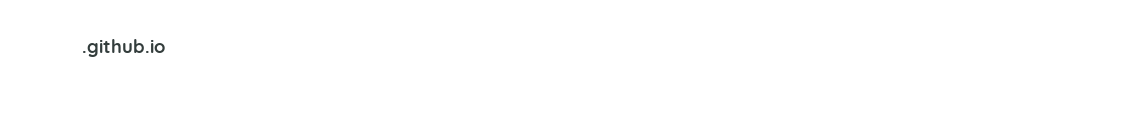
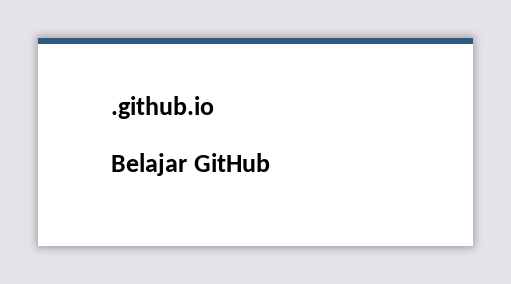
+ Belajar GitHub

